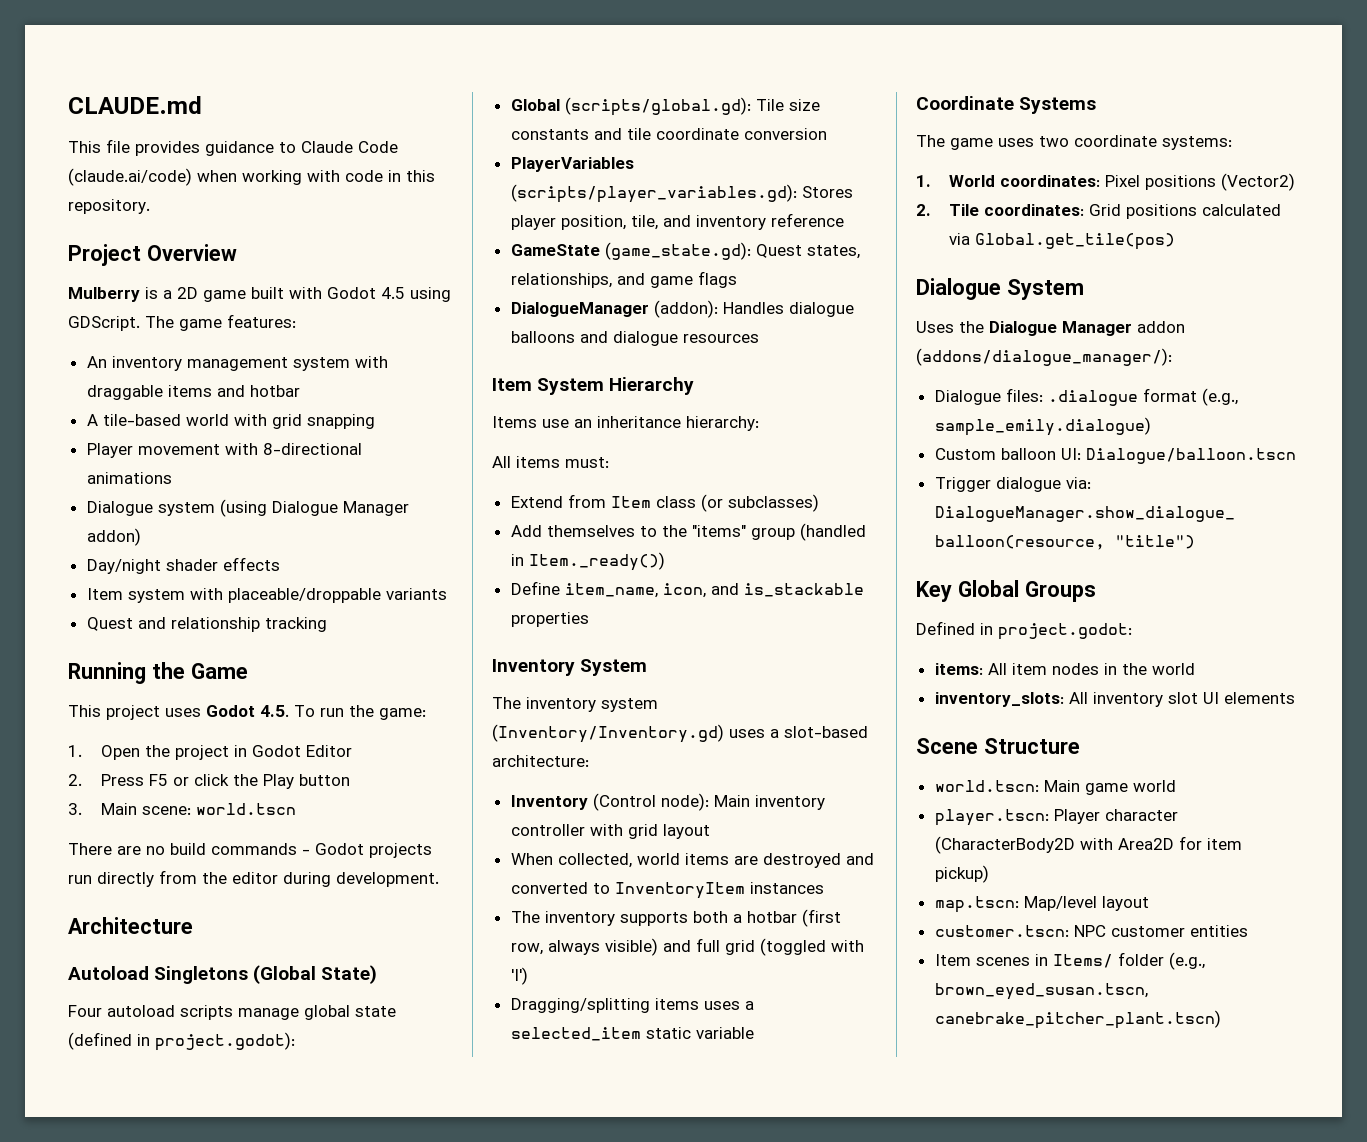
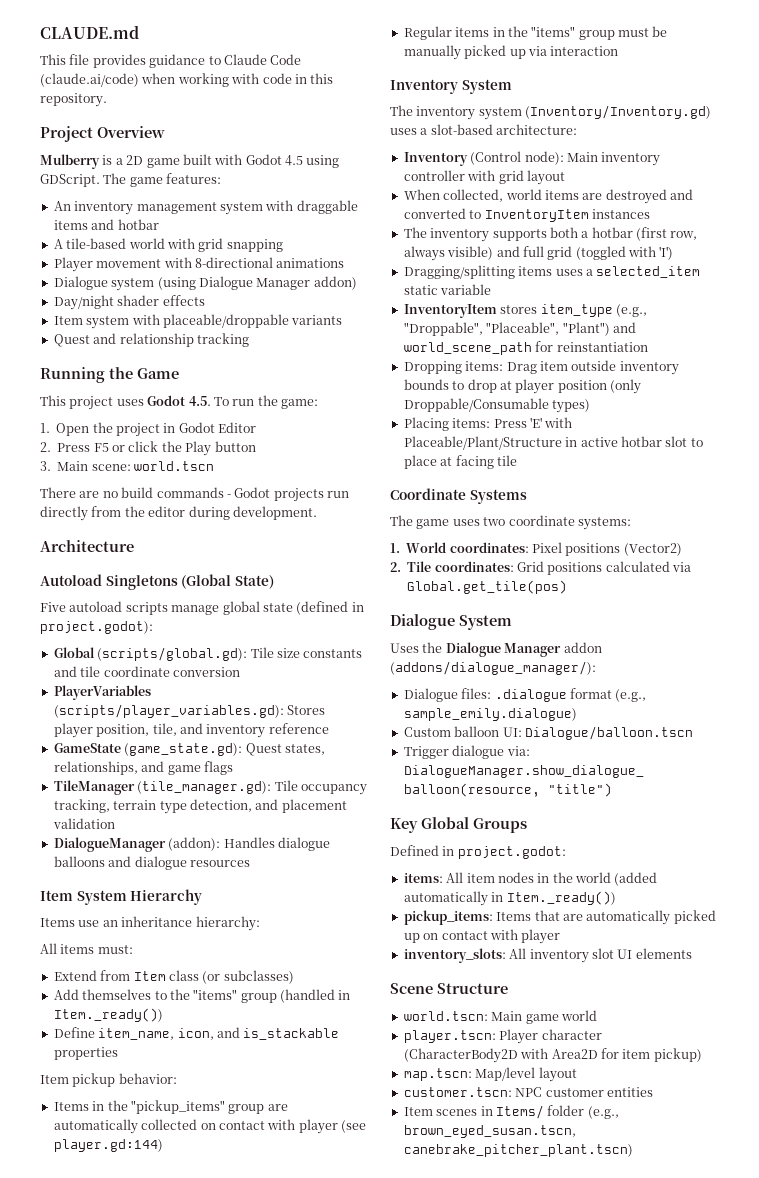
- Four autoload scripts manage global state (defined in project.godot):
+ Five autoload scripts manage global state (defined in project.godot):
+ TileManager (tile_manager.gd): Tile occupancy tracking, terrain type detection, and placement validation
+ Item pickup behavior:
+ Items in the "pickup_items" group are automatically collected on contact with player (see player.gd:144)
+ Regular items in the "items" group must be manually picked up via interaction
+ InventoryItem stores item_type (e.g., "Droppable", "Placeable", "Plant") and world_scene_path for reinstantiation
+ Dropping items: Drag item outside inventory bounds to drop at player position (only Droppable/Consumable types)
+ Placing items: Press 'E' with Placeable/Plant/Structure in active hotbar slot to place at facing tile
- items: All item nodes in the world
+ items: All item nodes in the world (added automatically in Item._ready())
+ pickup_items: Items that are automatically picked up on contact with player

